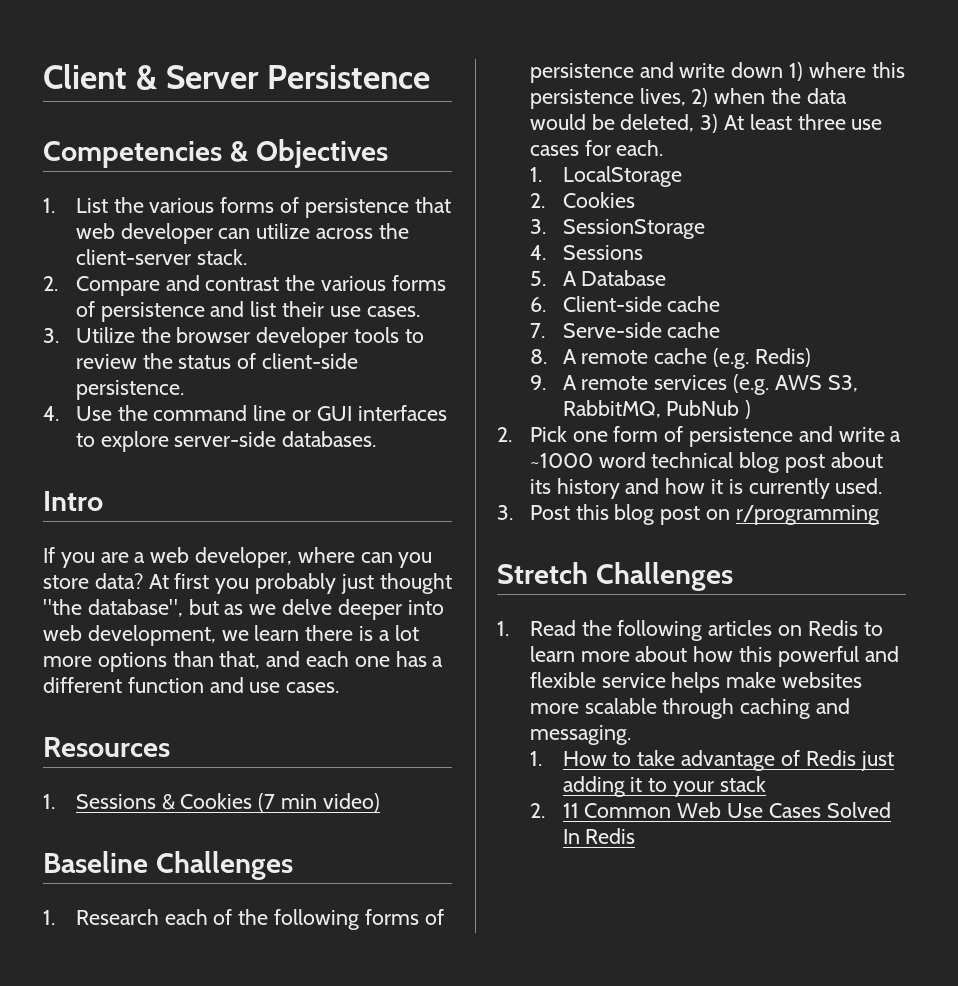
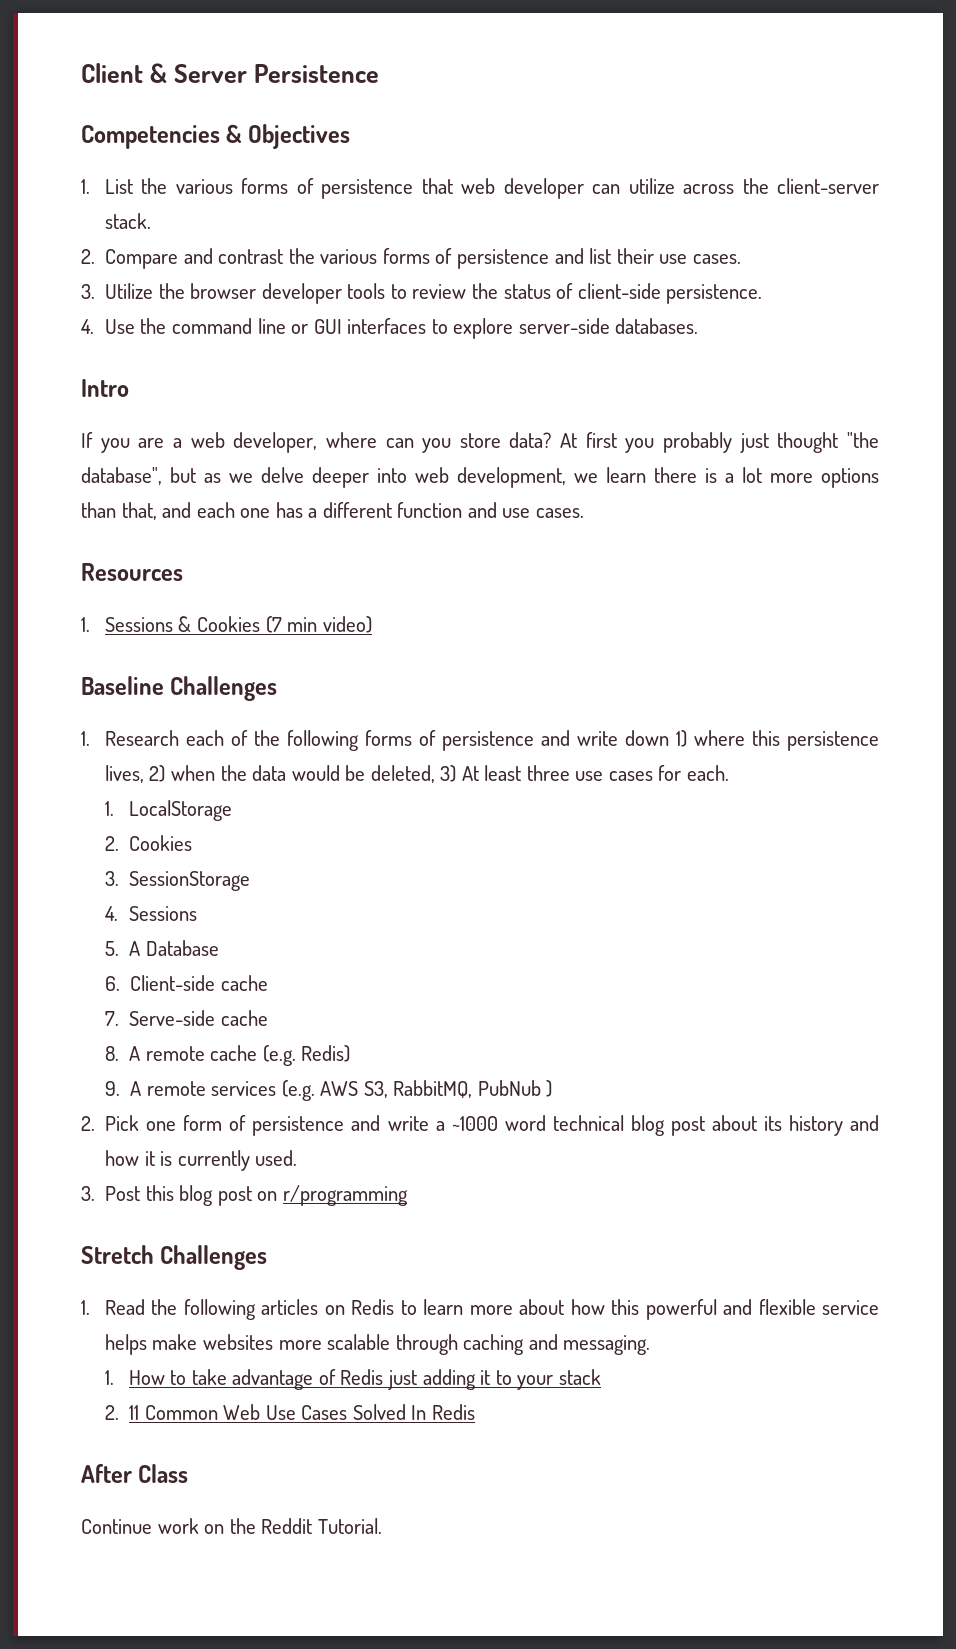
+ After Class
+ Continue work on the Reddit Tutorial.

